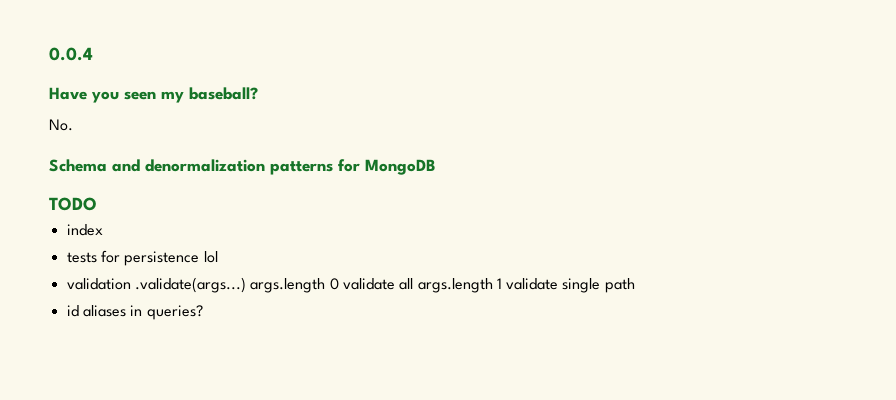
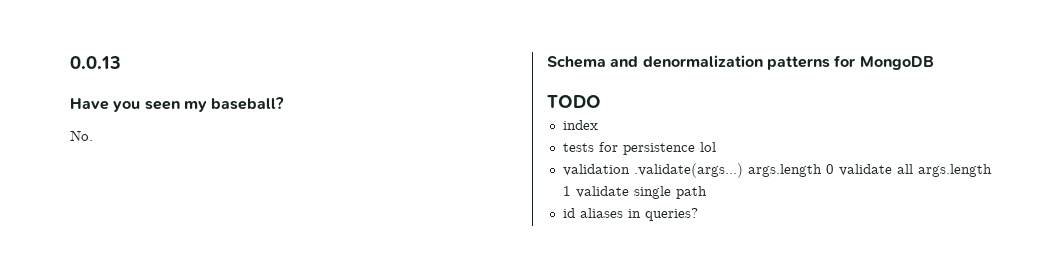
- 0.0.4
+ 0.0.13

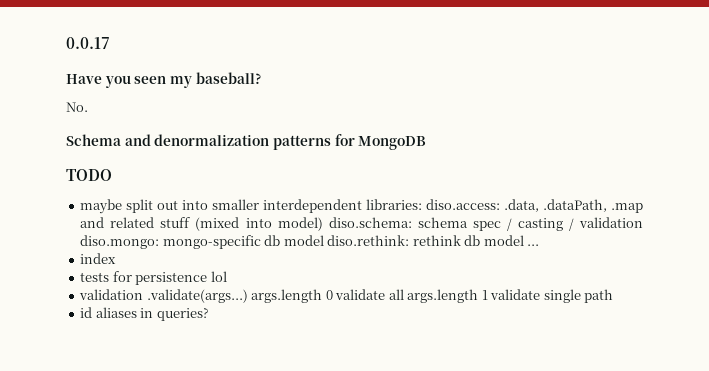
- 0.0.13
+ 0.0.17
+ maybe split out into smaller interdependent libraries: diso.access: .data, .dataPath, .map and related stuff (mixed into model) diso.schema: schema spec / casting / validation diso.mongo: mongo-specific db model diso.rethink: rethink db model ...

